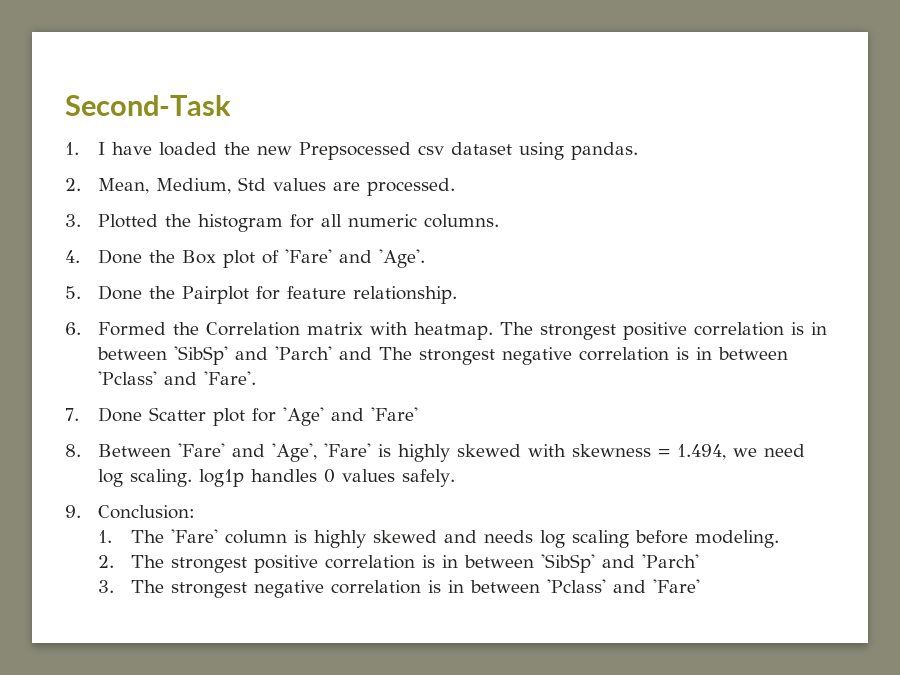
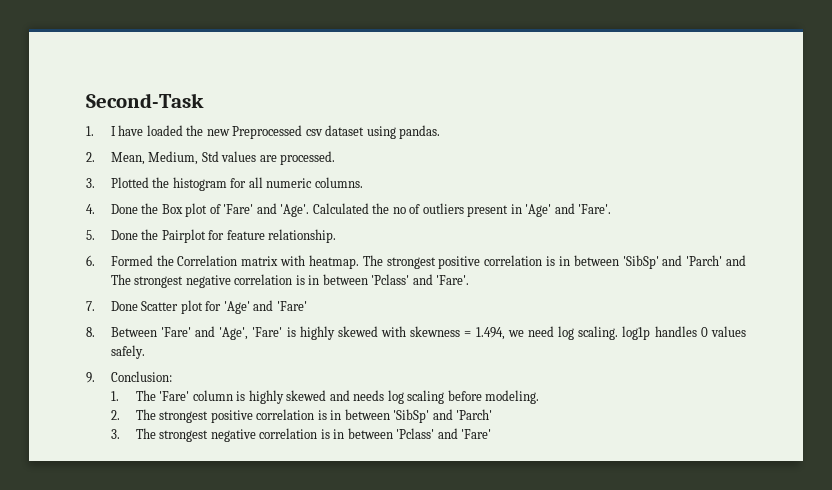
- 1. I have loaded the new Prepsocessed csv dataset using pandas.
+ 1. I have loaded the new Preprocessed csv dataset using pandas.
+ Calculated the no of outliers present in 'Age' and 'Fare'.

